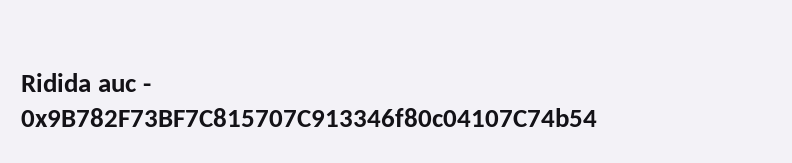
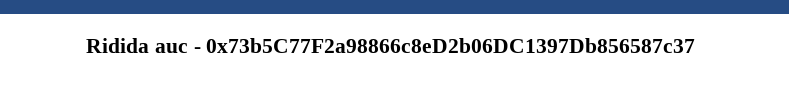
- Ridida auc - 0x9B782F73BF7C815707C913346f80c04107C74b54
+ Ridida auc - 0x73b5C77F2a98866c8eD2b06DC1397Db856587c37

